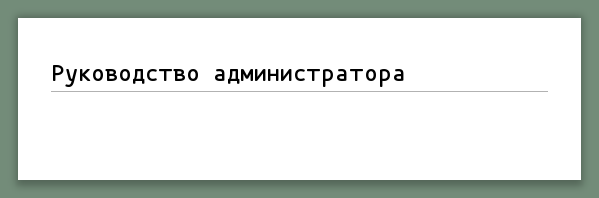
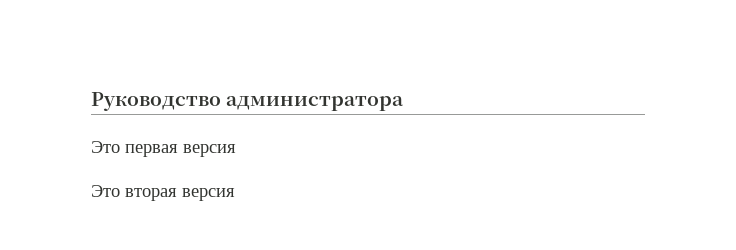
+ Это первая версия
+ Это вторая версия

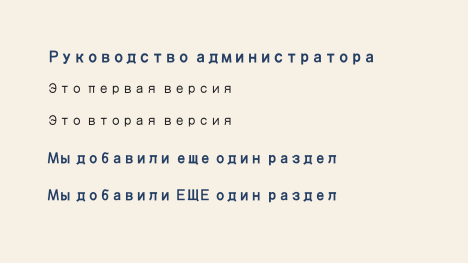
+ Мы добавили еще один раздел
+ Мы добавили ЕЩЕ один раздел

